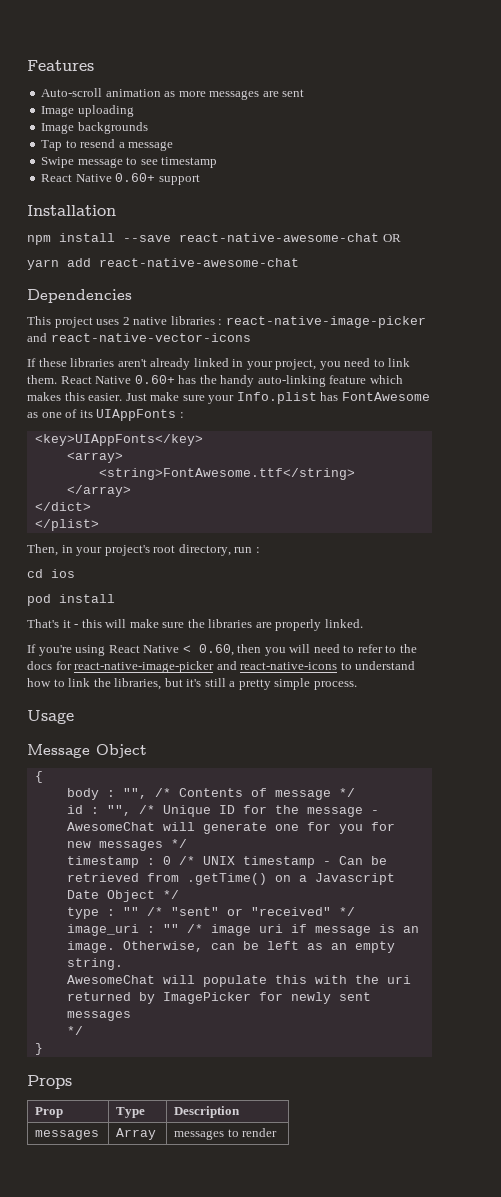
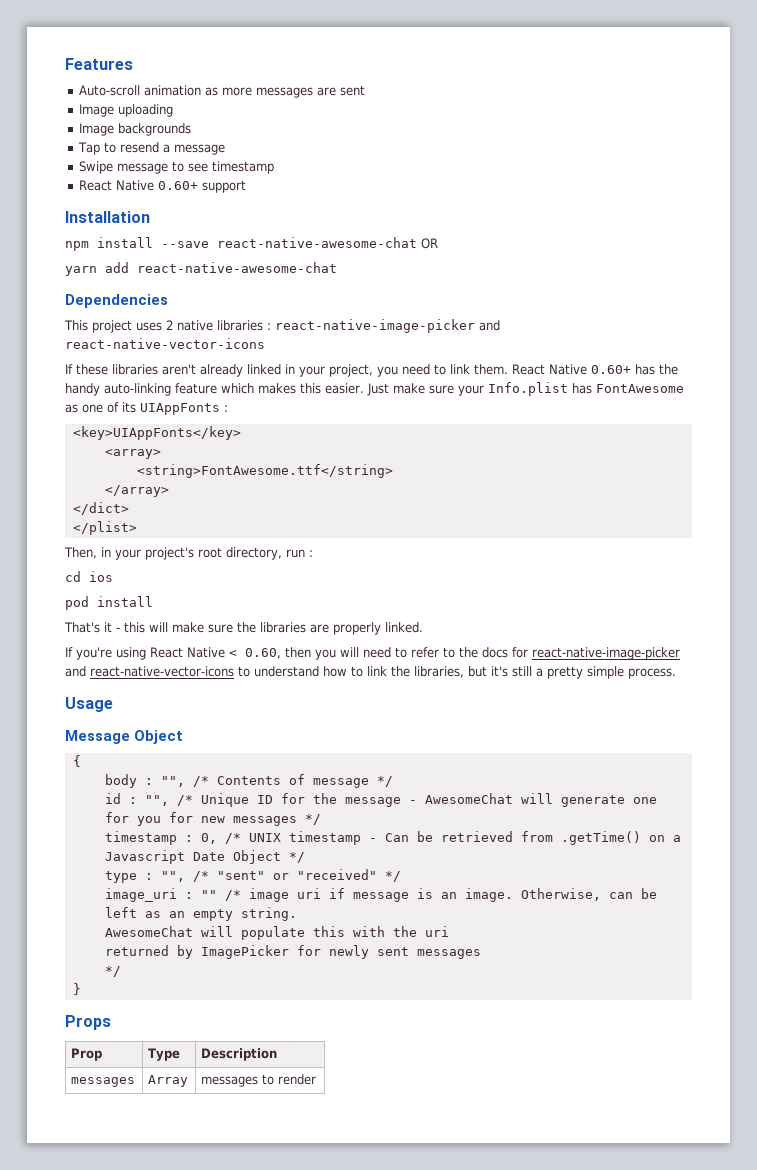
- If you're using React Native < 0.60, then you will need to refer to the docs for react-native-image-picker and react-native-icons to understand how to link the libraries, but it's still a pretty simple process.
+ If you're using React Native < 0.60, then you will need to refer to the docs for react-native-image-picker and react-native-vector-icons to understand how to link the libraries, but it's still a pretty simple process.
- timestamp : 0 /* UNIX timestamp - Can be retrieved from .getTime() on a Javascript Date Object */
+ timestamp : 0, /* UNIX timestamp - Can be retrieved from .getTime() on a Javascript Date Object */
- type : "" /* "sent" or "received" */
+ type : "", /* "sent" or "received" */

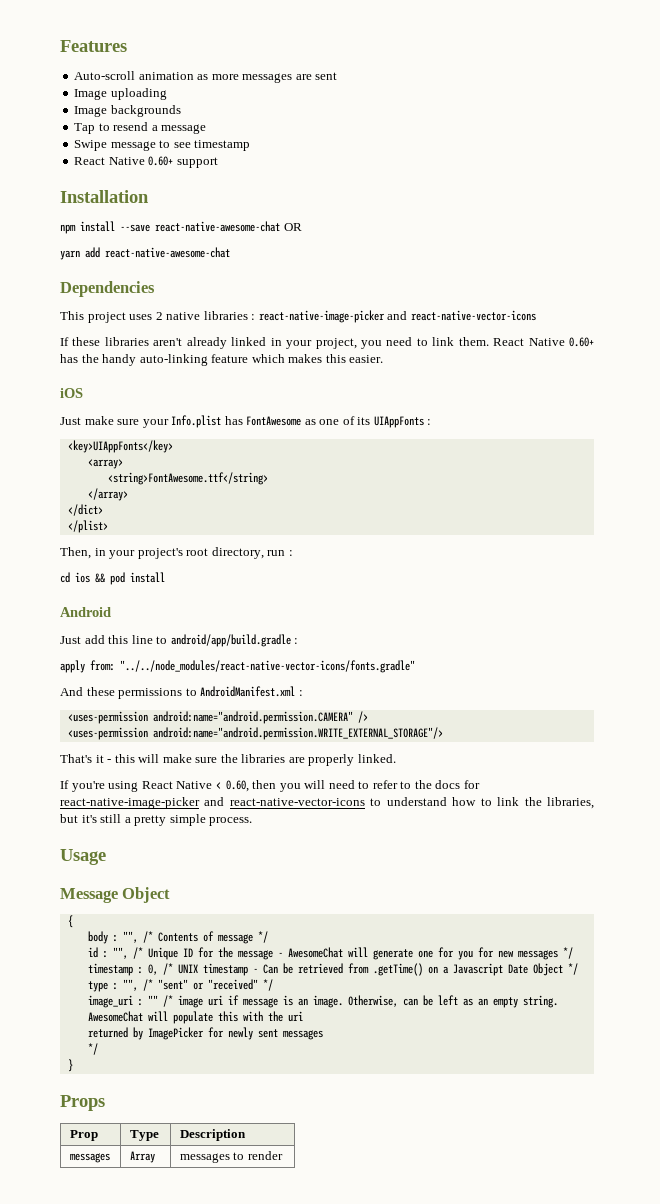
- React Native 0.60+ has the handy auto-linking feature which makes this easier. Just make sure your Info.plist has FontAwesome as one of its UIAppFonts :
+ React Native 0.60+ has the handy auto-linking feature which makes this easier.
+ iOS
+ Just make sure your Info.plist has FontAwesome as one of its UIAppFonts :
- cd ios
- pod install
+ cd ios && pod install
+ Android
+ Just add this line to android/app/build.gradle :
+ apply from: "../../node_modules/react-native-vector-icons/fonts.gradle"
+ And these permissions to AndroidManifest.xml :
+ <uses-permission android:name="android.permission.CAMERA" />
+ <uses-permission android:name="android.permission.WRITE_EXTERNAL_STORAGE"/>

